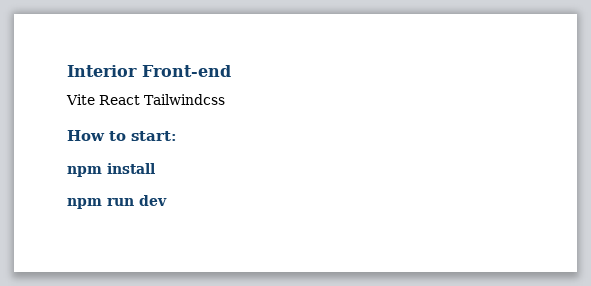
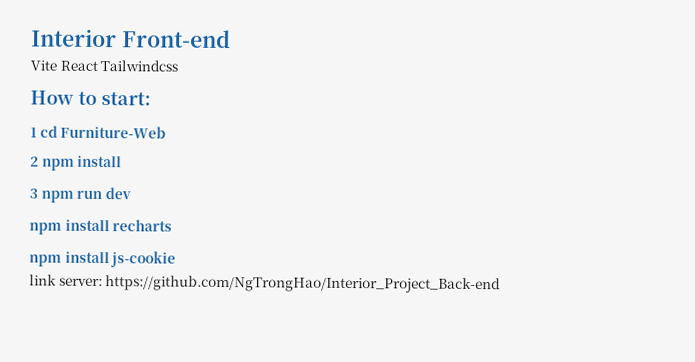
- npm install
+ 1 cd Furniture-Web
+ 2 npm install
- npm run dev
+ 3 npm run dev
+ npm install recharts
+ npm install js-cookie
+ link server: https://github.com/NgTrongHao/Interior_Project_Back-end

